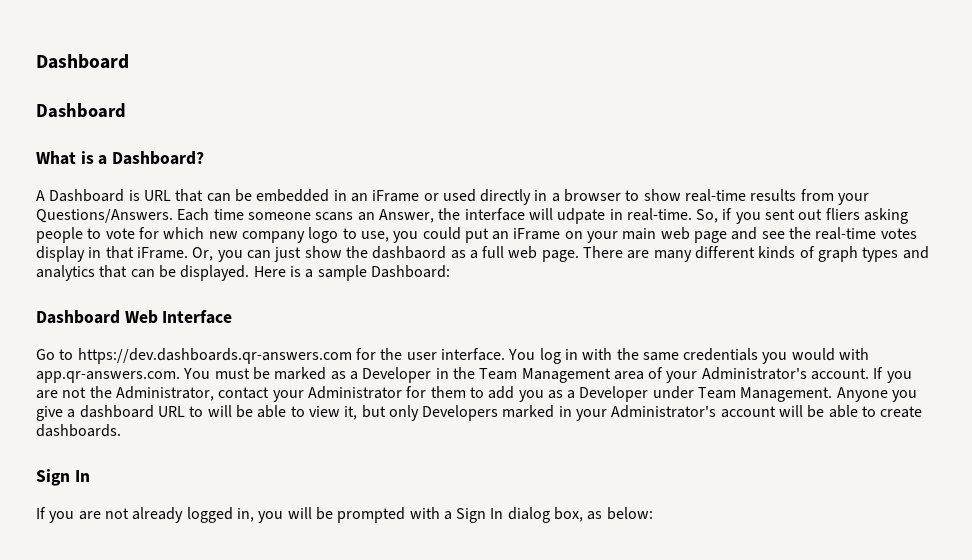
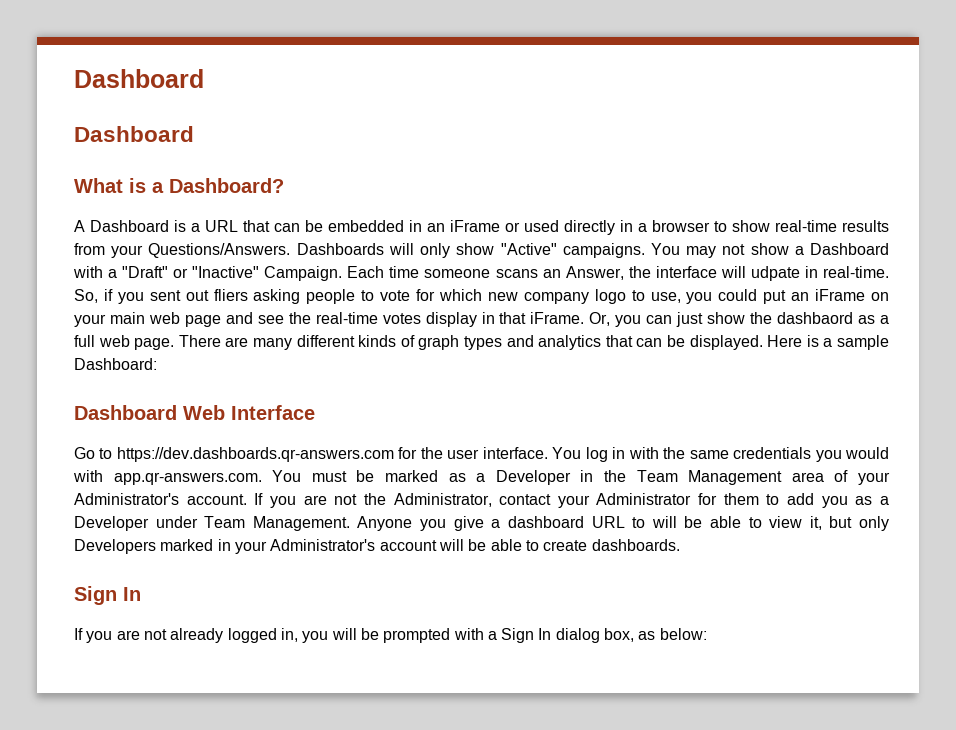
- A Dashboard is URL that can be embedded in an iFrame or used directly in a browser to show real-time results from your Questions/Answers.
+ A Dashboard is a URL that can be embedded in an iFrame or used directly in a browser to show real-time results from your Questions/Answers.
+ Dashboards will only show "Active" campaigns. You may not show a Dashboard with a "Draft" or "Inactive" Campaign.

